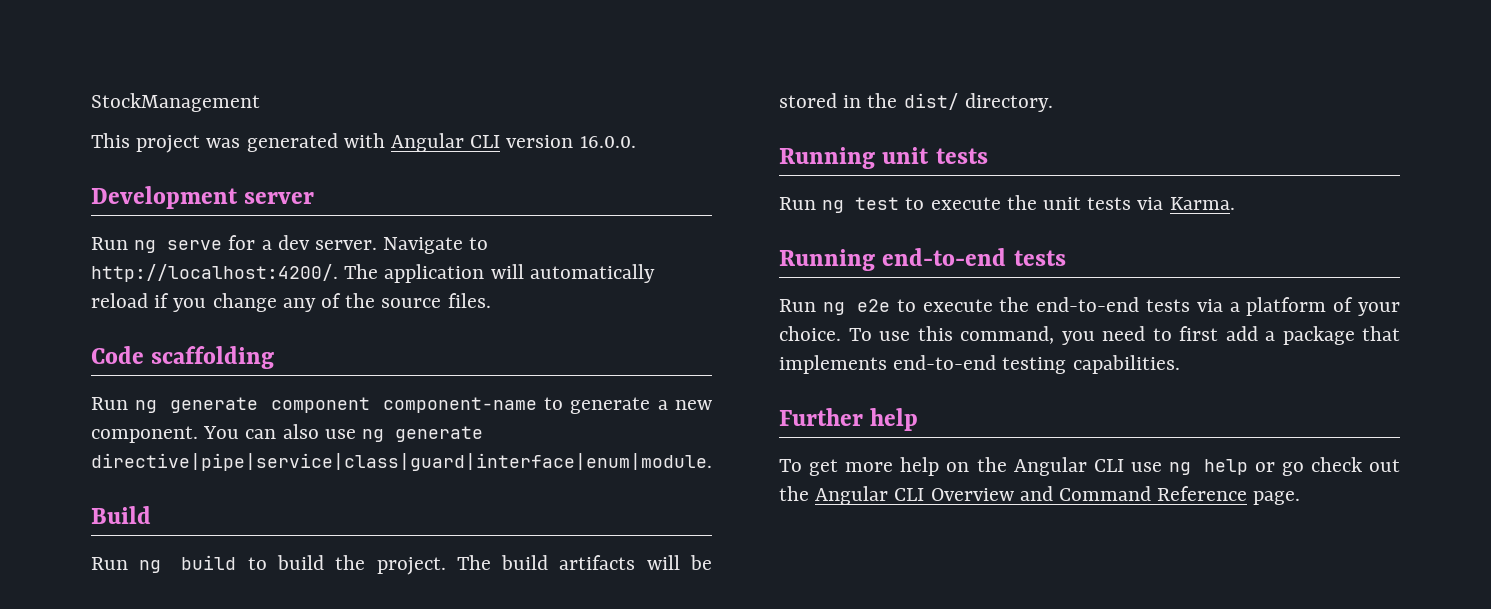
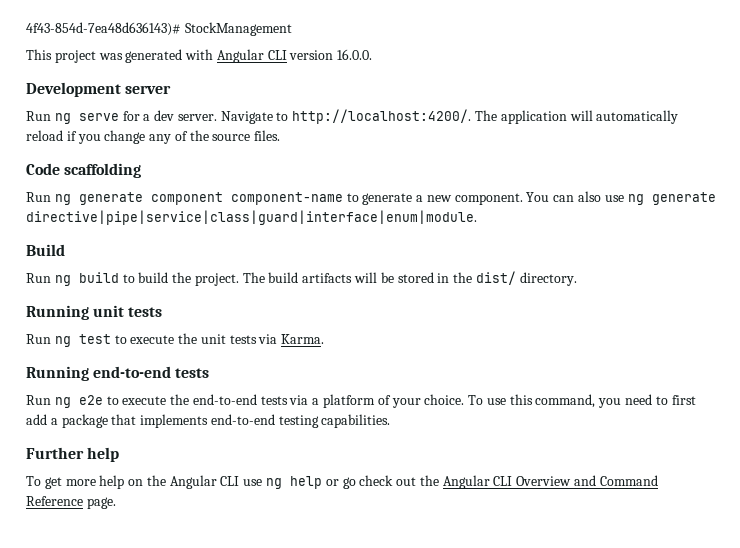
- StockManagement
+ 4f43-854d-7ea48d636143)# StockManagement

